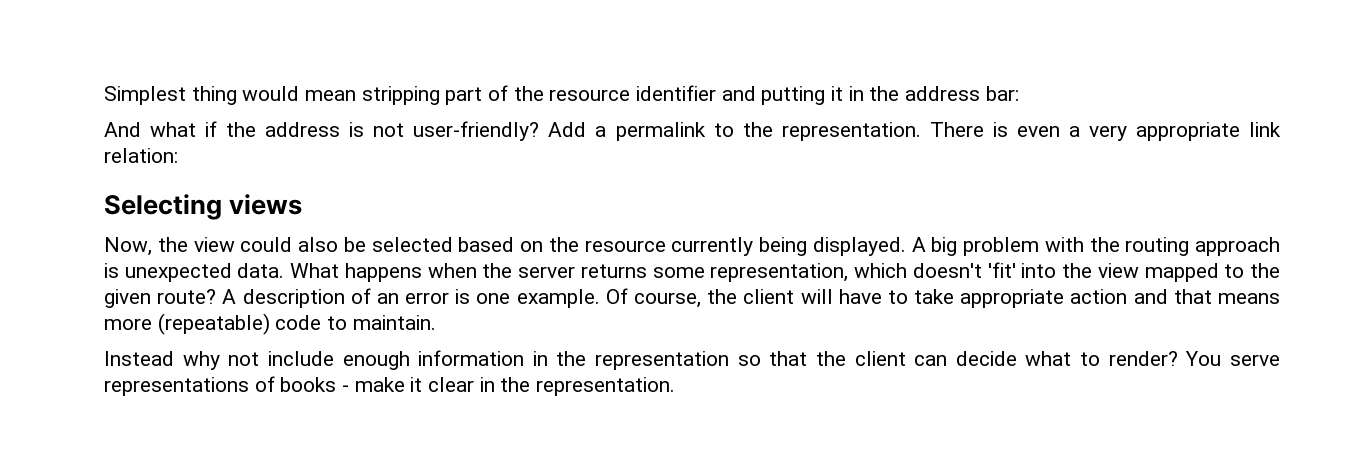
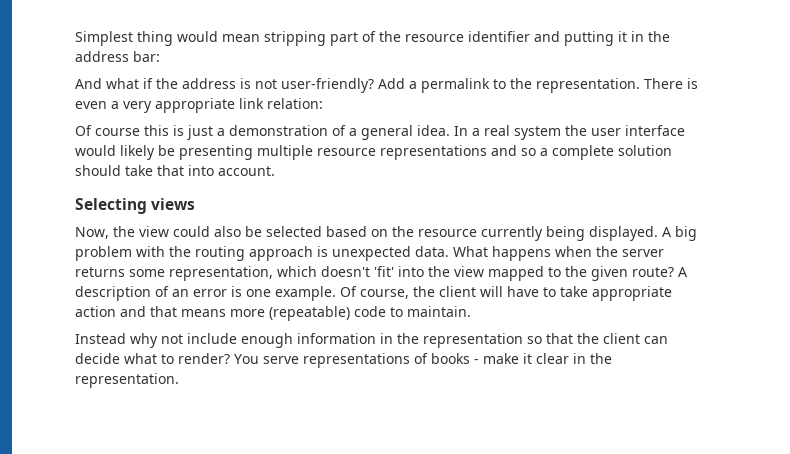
+ Of course this is just a demonstration of a general idea. In a real system the user interface would likely be presenting multiple resource representations and so a complete solution should take that into account.

